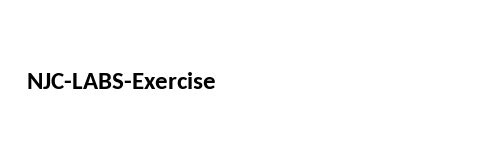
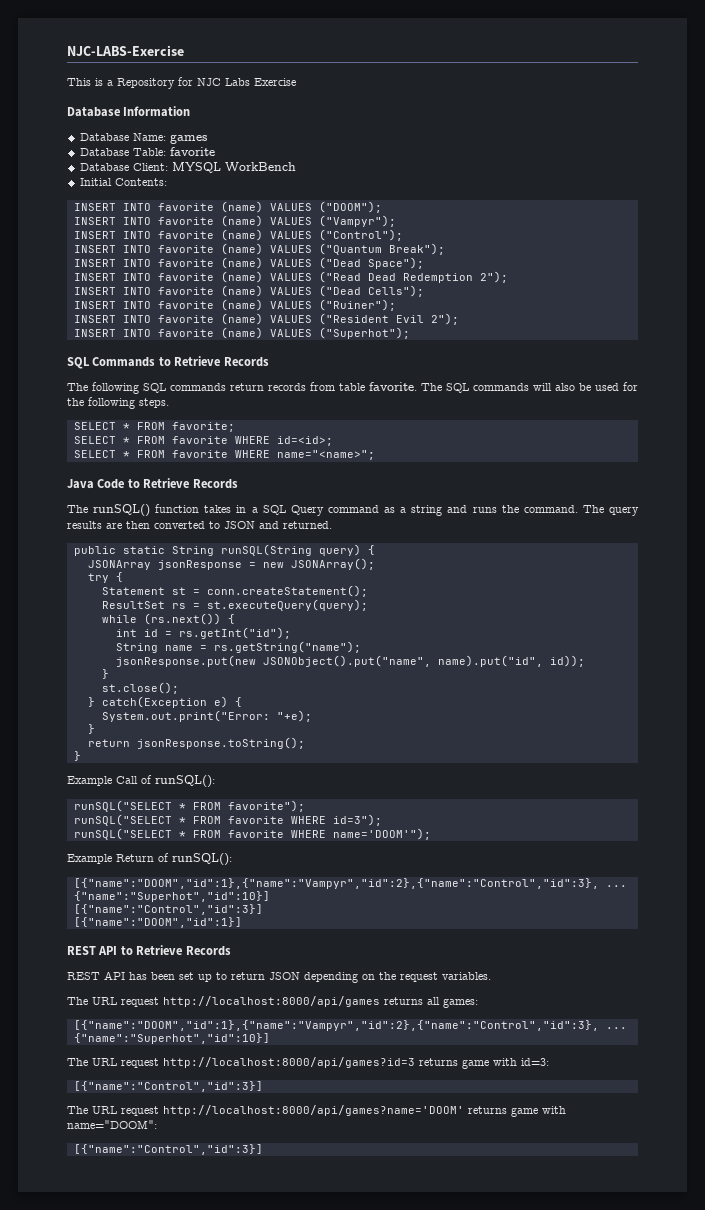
+ This is a Repository for NJC Labs Exercise
+ Database Information
+ Database Name: games
+ Database Table: favorite
+ Database Client: MYSQL WorkBench
+ Initial Contents:
+ INSERT INTO favorite (name) VALUES ("DOOM");
+ INSERT INTO favorite (name) VALUES ("Vampyr");
+ INSERT INTO favorite (name) VALUES ("Control");
+ INSERT INTO favorite (name) VALUES ("Quantum Break");
+ INSERT INTO favorite (name) VALUES ("Dead Space");
+ INSERT INTO favorite (name) VALUES ("Read Dead Redemption 2");
+ INSERT INTO favorite (name) VALUES ("Dead Cells");
+ INSERT INTO favorite (name) VALUES ("Ruiner");
+ INSERT INTO favorite (name) VALUES ("Resident Evil 2");
+ INSERT INTO favorite (name) VALUES ("Superhot");
+ SQL Commands to Retrieve Records
+ The following SQL commands return records from table favorite. The SQL commands will also be used for the following steps.
+ SELECT * FROM favorite;
+ SELECT * FROM favorite WHERE id=<id>;
+ SELECT * FROM favorite WHERE name="<name>";
+ Java Code to Retrieve Records
+ The runSQL() function takes in a SQL Query command as a string and runs the command. The query results are then converted to JSON and returned.
+ public static String runSQL(String query) {
+ JSONArray jsonResponse = new JSONArray();
+ try {
+ Statement st = conn.createStatement();
+ ResultSet rs = st.executeQuery(query);
+ while (rs.next()) {
+ int id = rs.getInt("id");
+ String name = rs.getString("name");
+ jsonResponse.put(new JSONObject().put("name", name).put("id", id));
+ }
+ st.close();
+ } catch(Exception e) {
+ System.out.print("Error: "+e);
+ }
+ return jsonResponse.toString();
+ }
+ Example Call of runSQL():
+ runSQL("SELECT * FROM favorite");
+ runSQL("SELECT * FROM favorite WHERE id=3");
+ runSQL("SELECT * FROM favorite WHERE name='DOOM'");
+ Example Return of runSQL():
+ [{"name":"DOOM","id":1},{"name":"Vampyr","id":2},{"name":"Control","id":3}, ... {"name":"Superhot","id":10}]
+ [{"name":"Control","id":3}]
+ [{"name":"DOOM","id":1}]
+ REST API to Retrieve Records
+ REST API has been set up to return JSON depending on the request variables.
+ The URL request http://localhost:8000/api/games returns all games:
+ [{"name":"DOOM","id":1},{"name":"Vampyr","id":2},{"name":"Control","id":3}, ... {"name":"Superhot","id":10}]
+ The URL request http://localhost:8000/api/games?id=3 returns game with id=3:
+ [{"name":"Control","id":3}]
+ The URL request http://localhost:8000/api/games?name='DOOM' returns game with name="DOOM":
+ [{"name":"Control","id":3}]

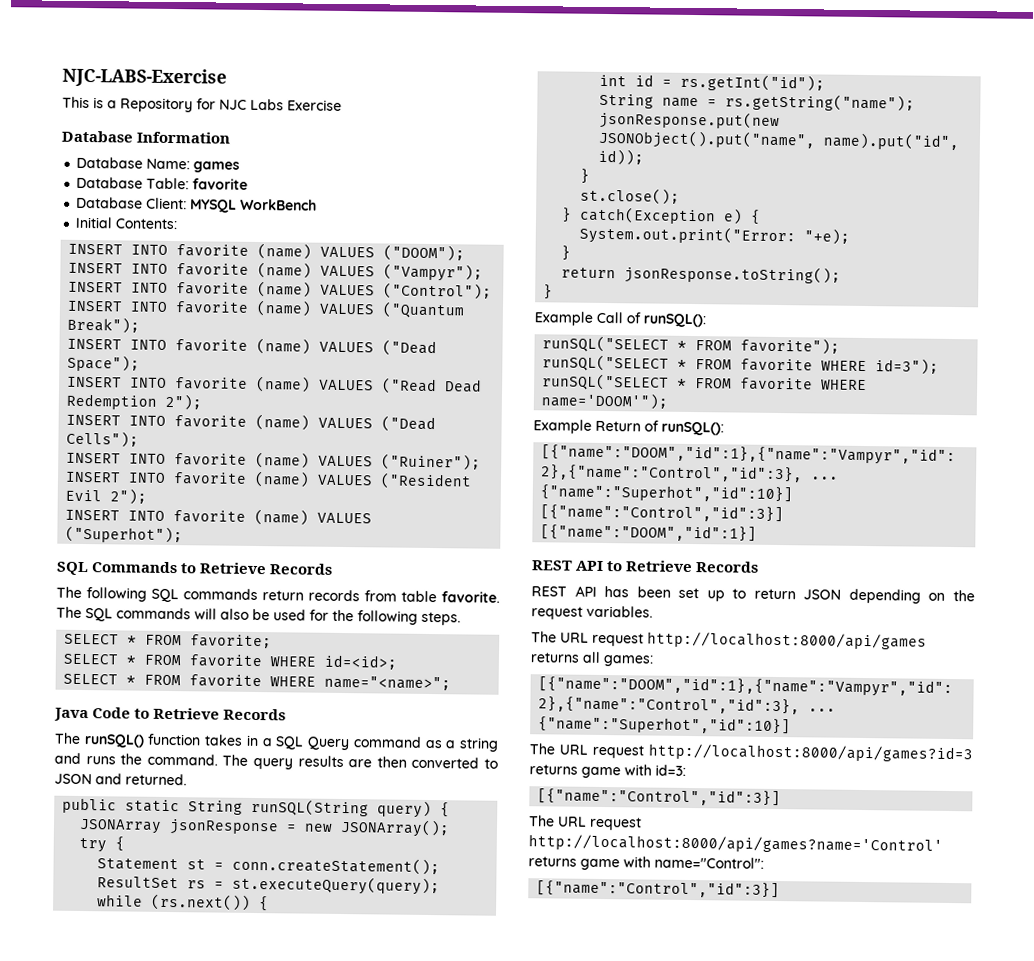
- The URL request http://localhost:8000/api/games?name='DOOM' returns game with name="DOOM":
+ The URL request http://localhost:8000/api/games?name='Control' returns game with name="Control":

